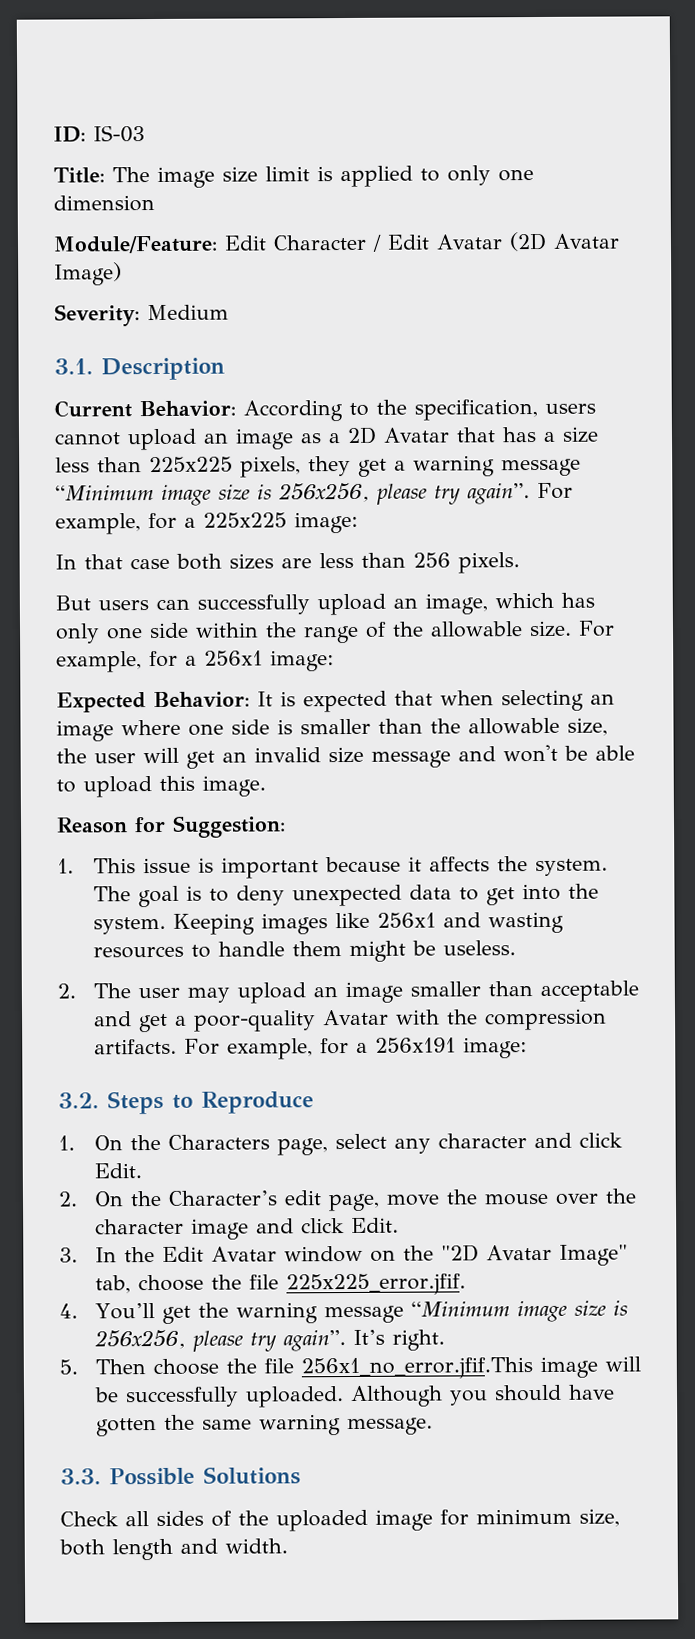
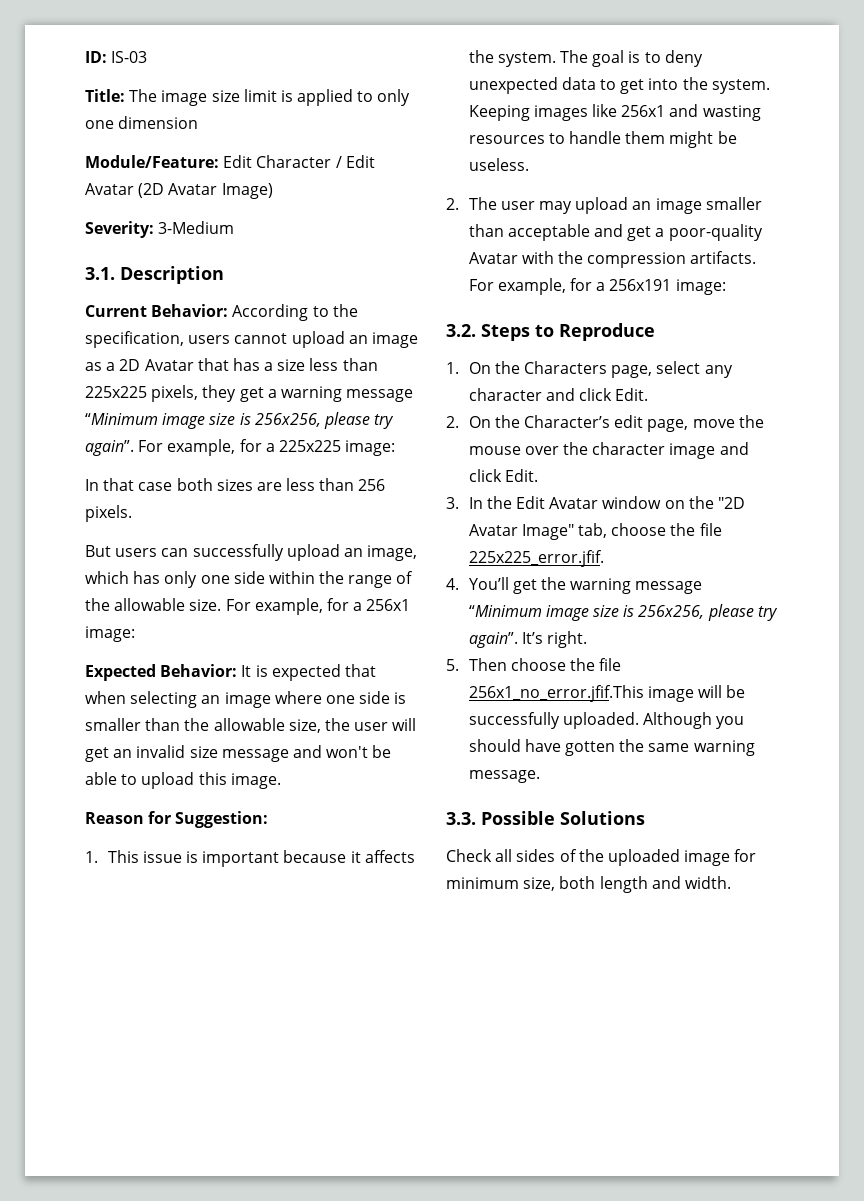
- Severity: Medium
+ Severity: 3-Medium

